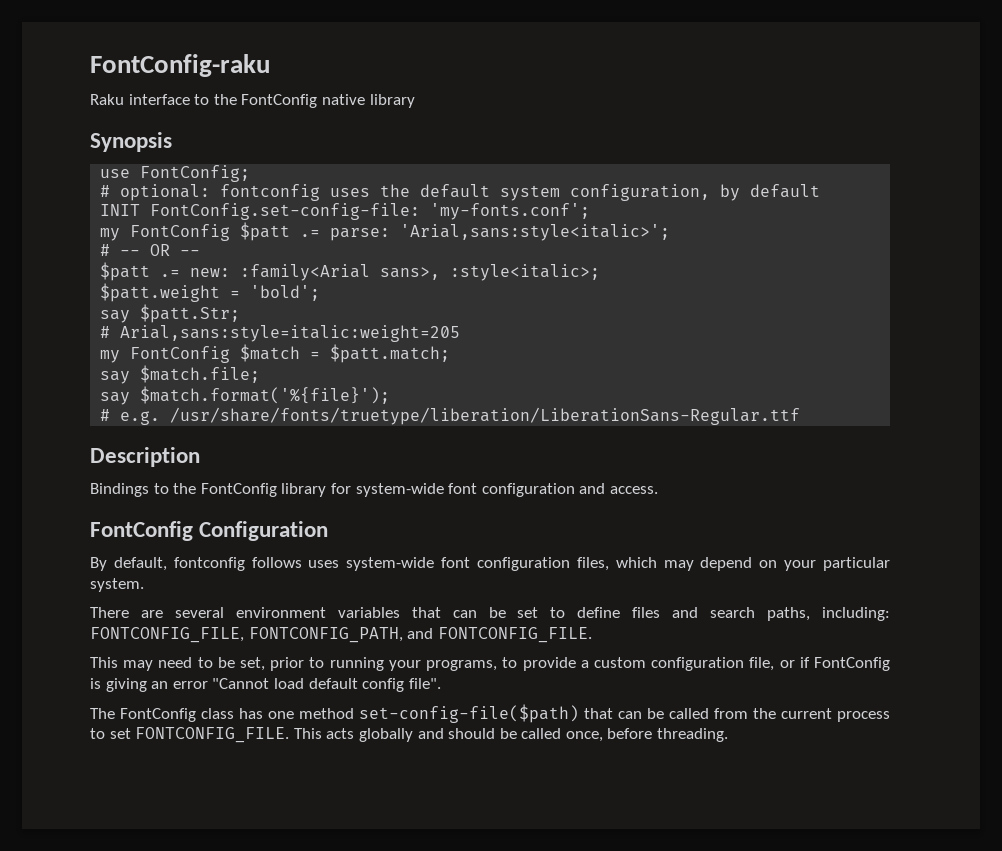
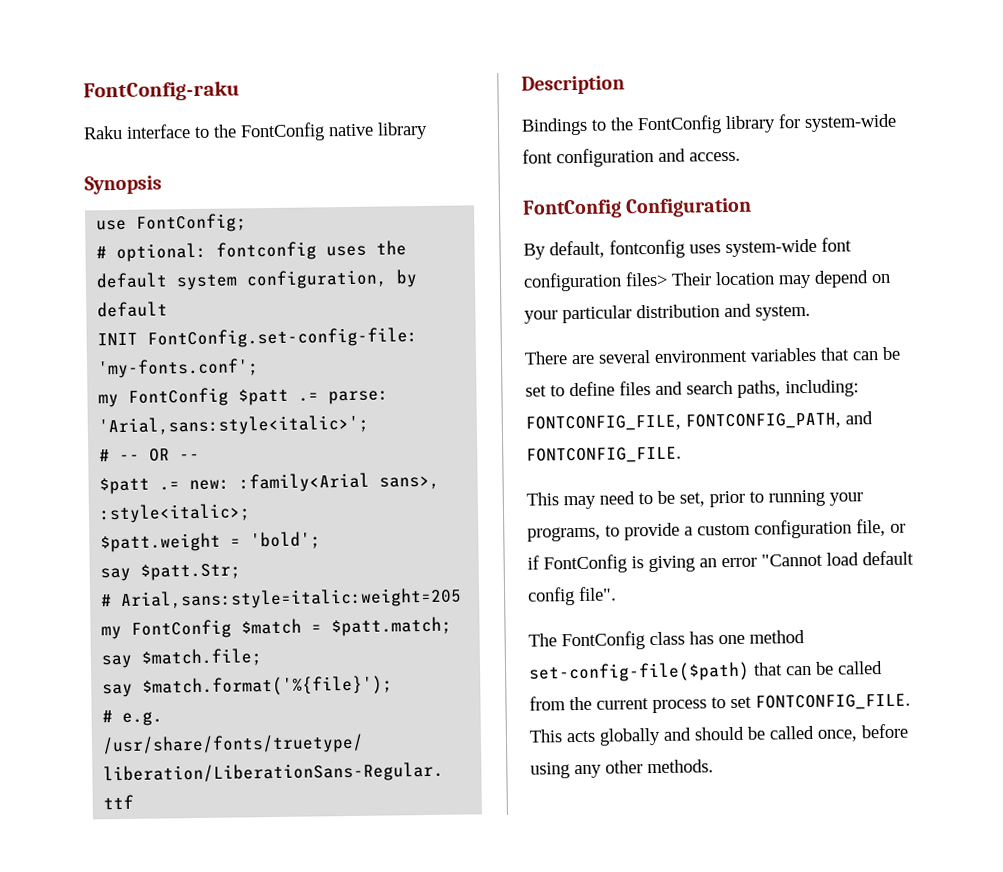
- By default, fontconfig follows uses system-wide font configuration files, which may depend on your particular system.
+ By default, fontconfig uses system-wide font configuration files> Their location may depend on your particular distribution and system.
- This acts globally and should be called once, before threading.
+ This acts globally and should be called once, before using any other methods.

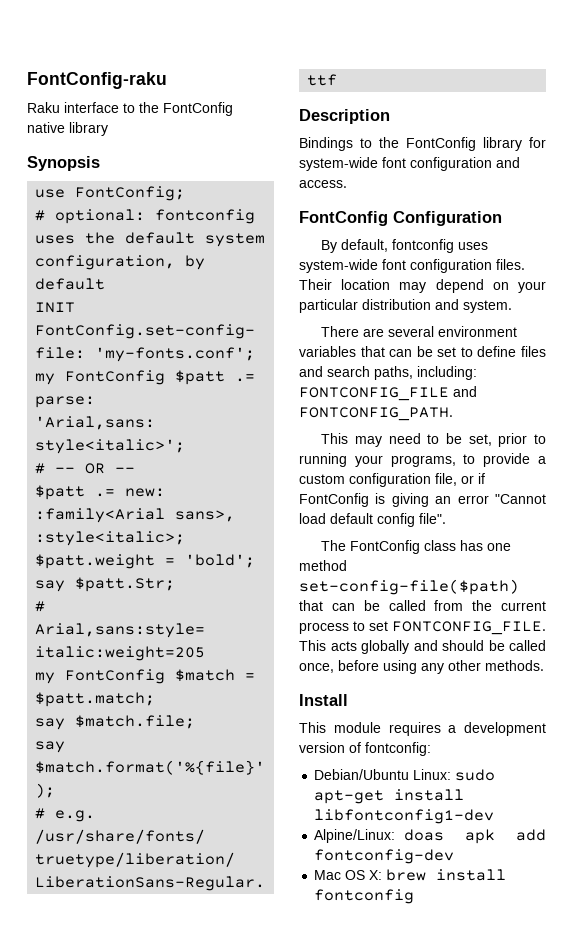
- By default, fontconfig uses system-wide font configuration files> Their location may depend on your particular distribution and system.
+ By default, fontconfig uses system-wide font configuration files. Their location may depend on your particular distribution and system.
- There are several environment variables that can be set to define files and search paths, including: FONTCONFIG_FILE, FONTCONFIG_PATH, and FONTCONFIG_FILE.
+ There are several environment variables that can be set to define files and search paths, including: FONTCONFIG_FILE and FONTCONFIG_PATH.
+ Install
+ This module requires a development version of fontconfig:
+ Debian/Ubuntu Linux: sudo apt-get install libfontconfig1-dev
+ Alpine/Linux: doas apk add fontconfig-dev
+ Mac OS X: brew install fontconfig

